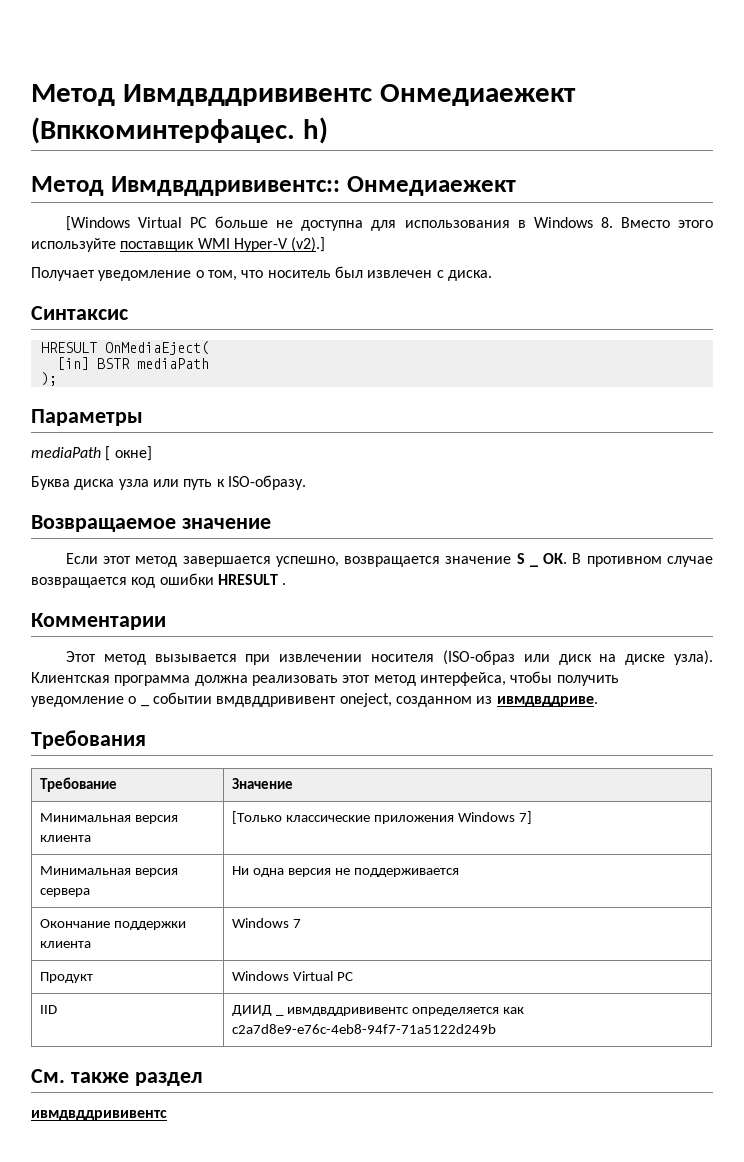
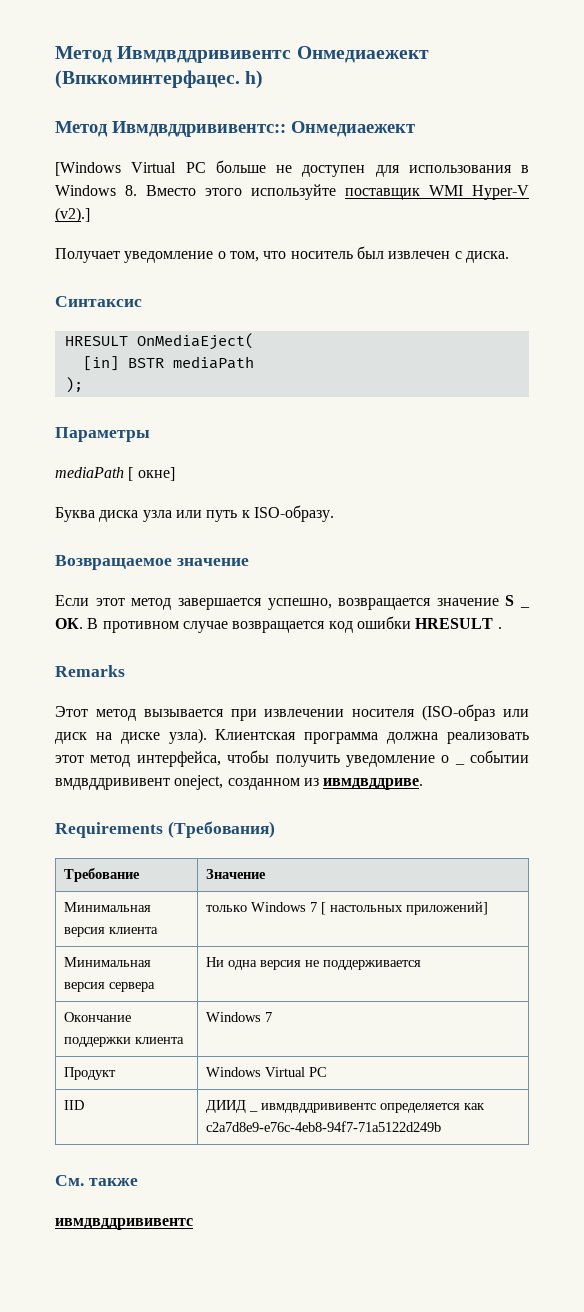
- [Windows Virtual PC больше не доступна для использования в Windows 8. Вместо этого используйте поставщик WMI Hyper-V (v2).]
+ [Windows Virtual PC больше не доступен для использования в Windows 8. Вместо этого используйте поставщик WMI Hyper-V (v2).]
- Комментарии
+ Remarks
- Требования
+ Requirements (Требования)
- Минимальная версия клиента | [Только классические приложения Windows 7]
+ Минимальная версия клиента | только Windows 7 [ настольных приложений]
- См. также раздел
+ См. также

